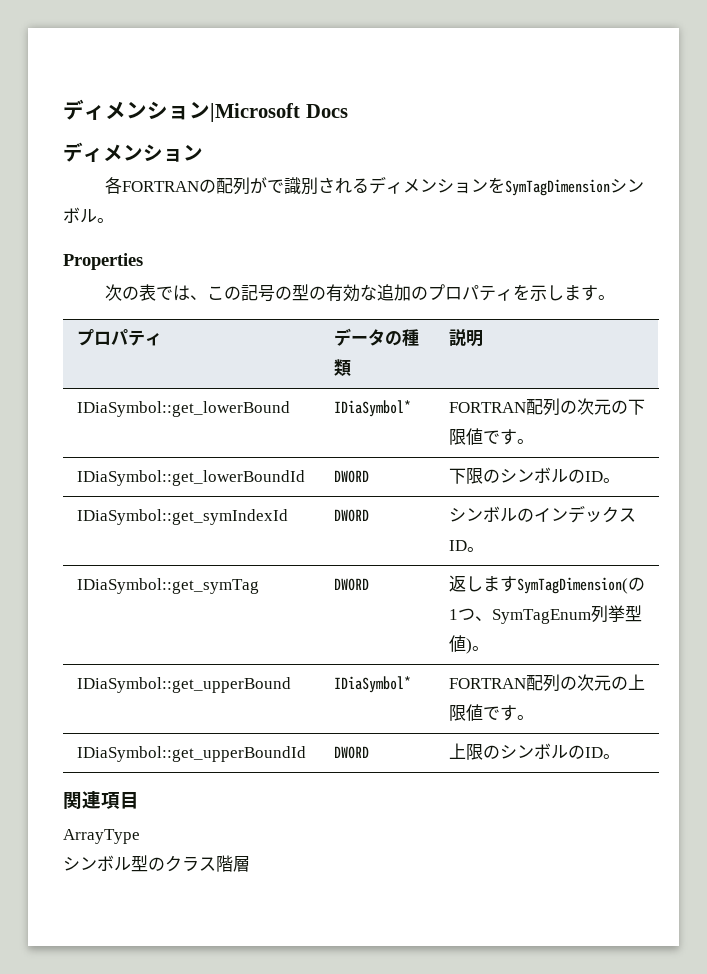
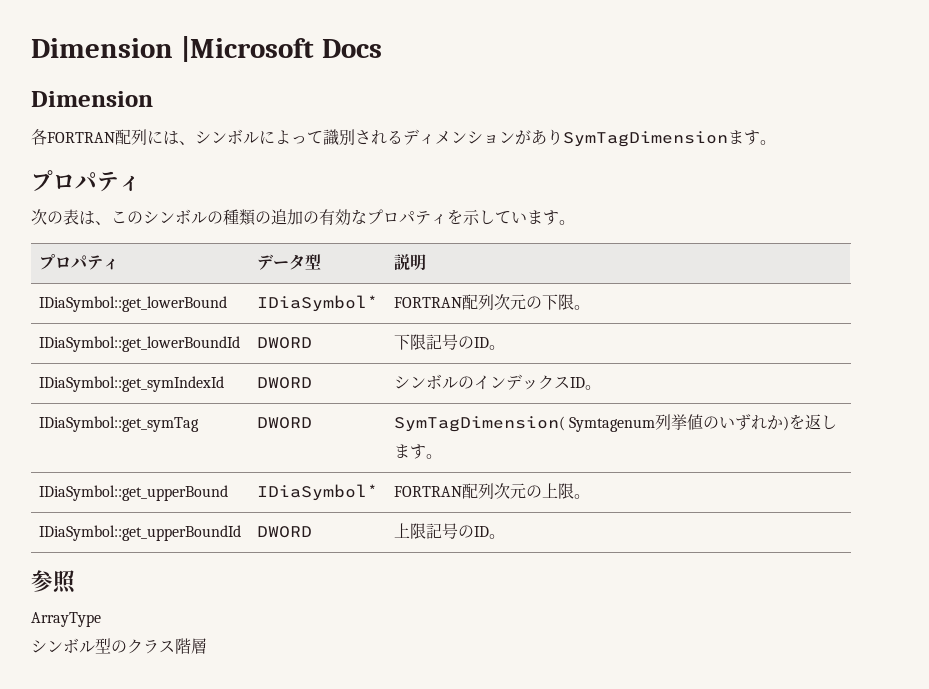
- ディメンション|Microsoft Docs
- ディメンション
- 各FORTRANの配列がで識別されるディメンションをSymTagDimensionシンボル。
- Properties
- 次の表では、この記号の型の有効な追加のプロパティを示します。
+ Dimension |Microsoft Docs
+ Dimension
+ 各FORTRAN配列には、シンボルによって識別されるディメンションがありSymTagDimensionます。
+ プロパティ
+ 次の表は、このシンボルの種類の追加の有効なプロパティを示しています。
- プロパティ | データの種類 | 説明
+ プロパティ | データ型 | 説明
- IDiaSymbol::get_lowerBound | IDiaSymbol* | FORTRAN配列の次元の下限値です。
+ IDiaSymbol::get_lowerBound | IDiaSymbol* | FORTRAN配列次元の下限。
- IDiaSymbol::get_lowerBoundId | DWORD | 下限のシンボルのID。
+ IDiaSymbol::get_lowerBoundId | DWORD | 下限記号のID。
- IDiaSymbol::get_symTag | DWORD | 返しますSymTagDimension(の1つ、SymTagEnum列挙型値)。
+ IDiaSymbol::get_symTag | DWORD | SymTagDimension( Symtagenum列挙値のいずれか)を返します。
- IDiaSymbol::get_upperBound | IDiaSymbol* | FORTRAN配列の次元の上限値です。
+ IDiaSymbol::get_upperBound | IDiaSymbol* | FORTRAN配列次元の上限。
- IDiaSymbol::get_upperBoundId | DWORD | 上限のシンボルのID。
- 関連項目
+ IDiaSymbol::get_upperBoundId | DWORD | 上限記号のID。
+ 参照

